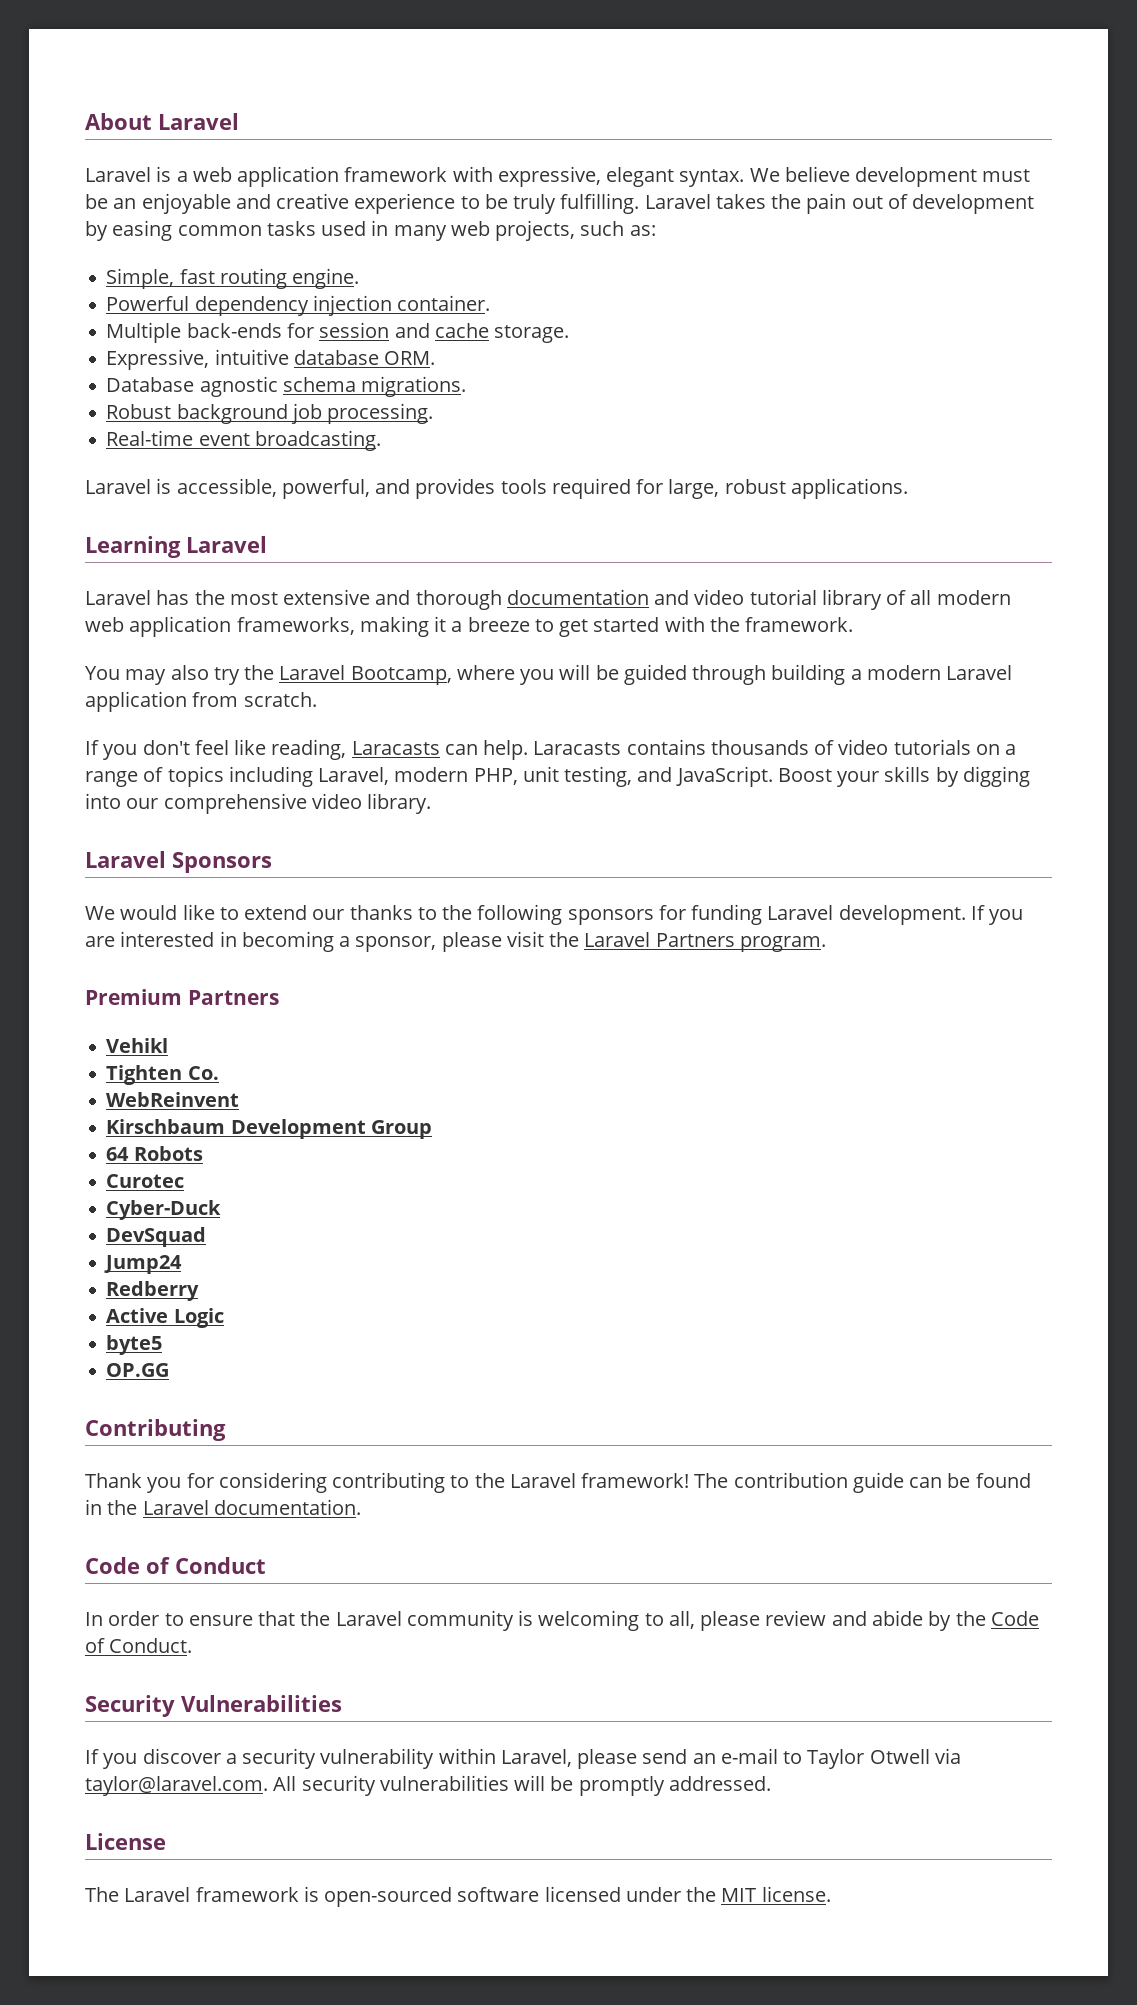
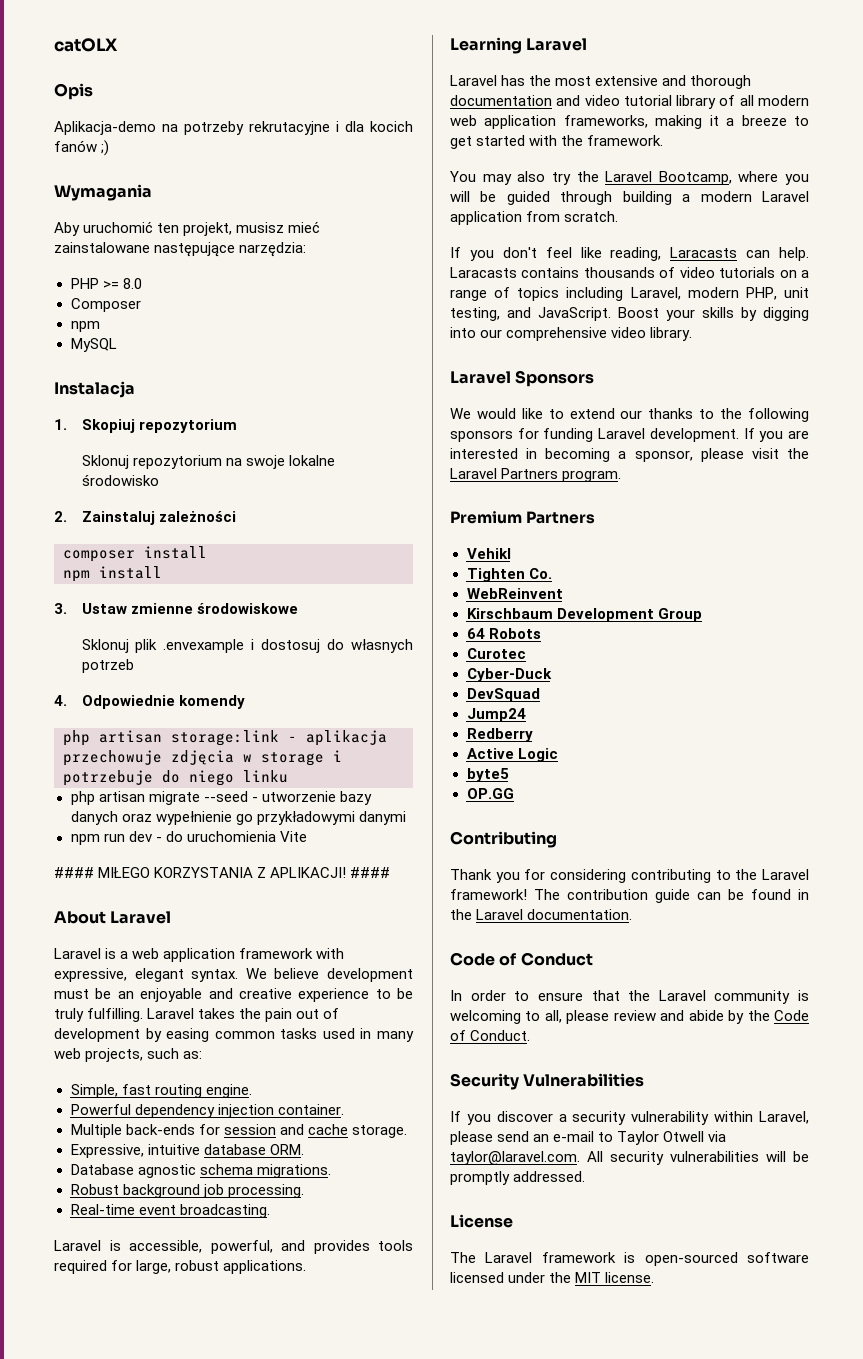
+ catOLX
+ Opis
+ Aplikacja-demo na potrzeby rekrutacyjne i dla kocich fanów ;)
+ Wymagania
+ Aby uruchomić ten projekt, musisz mieć zainstalowane następujące narzędzia:
+ PHP >= 8.0
+ Composer
+ npm
+ MySQL
+ Instalacja
+ 1. Skopiuj repozytorium
+ Sklonuj repozytorium na swoje lokalne środowisko
+ 2. Zainstaluj zależności
+ composer install
+ npm install
+ 3. Ustaw zmienne środowiskowe
+ Sklonuj plik .envexample i dostosuj do własnych potrzeb
+ 4. Odpowiednie komendy
+ php artisan storage:link - aplikacja przechowuje zdjęcia w storage i potrzebuje do niego linku
+ php artisan migrate --seed - utworzenie bazy danych oraz wypełnienie go przykładowymi danymi
+ npm run dev - do uruchomienia Vite
+ #### MIŁEGO KORZYSTANIA Z APLIKACJI! ####

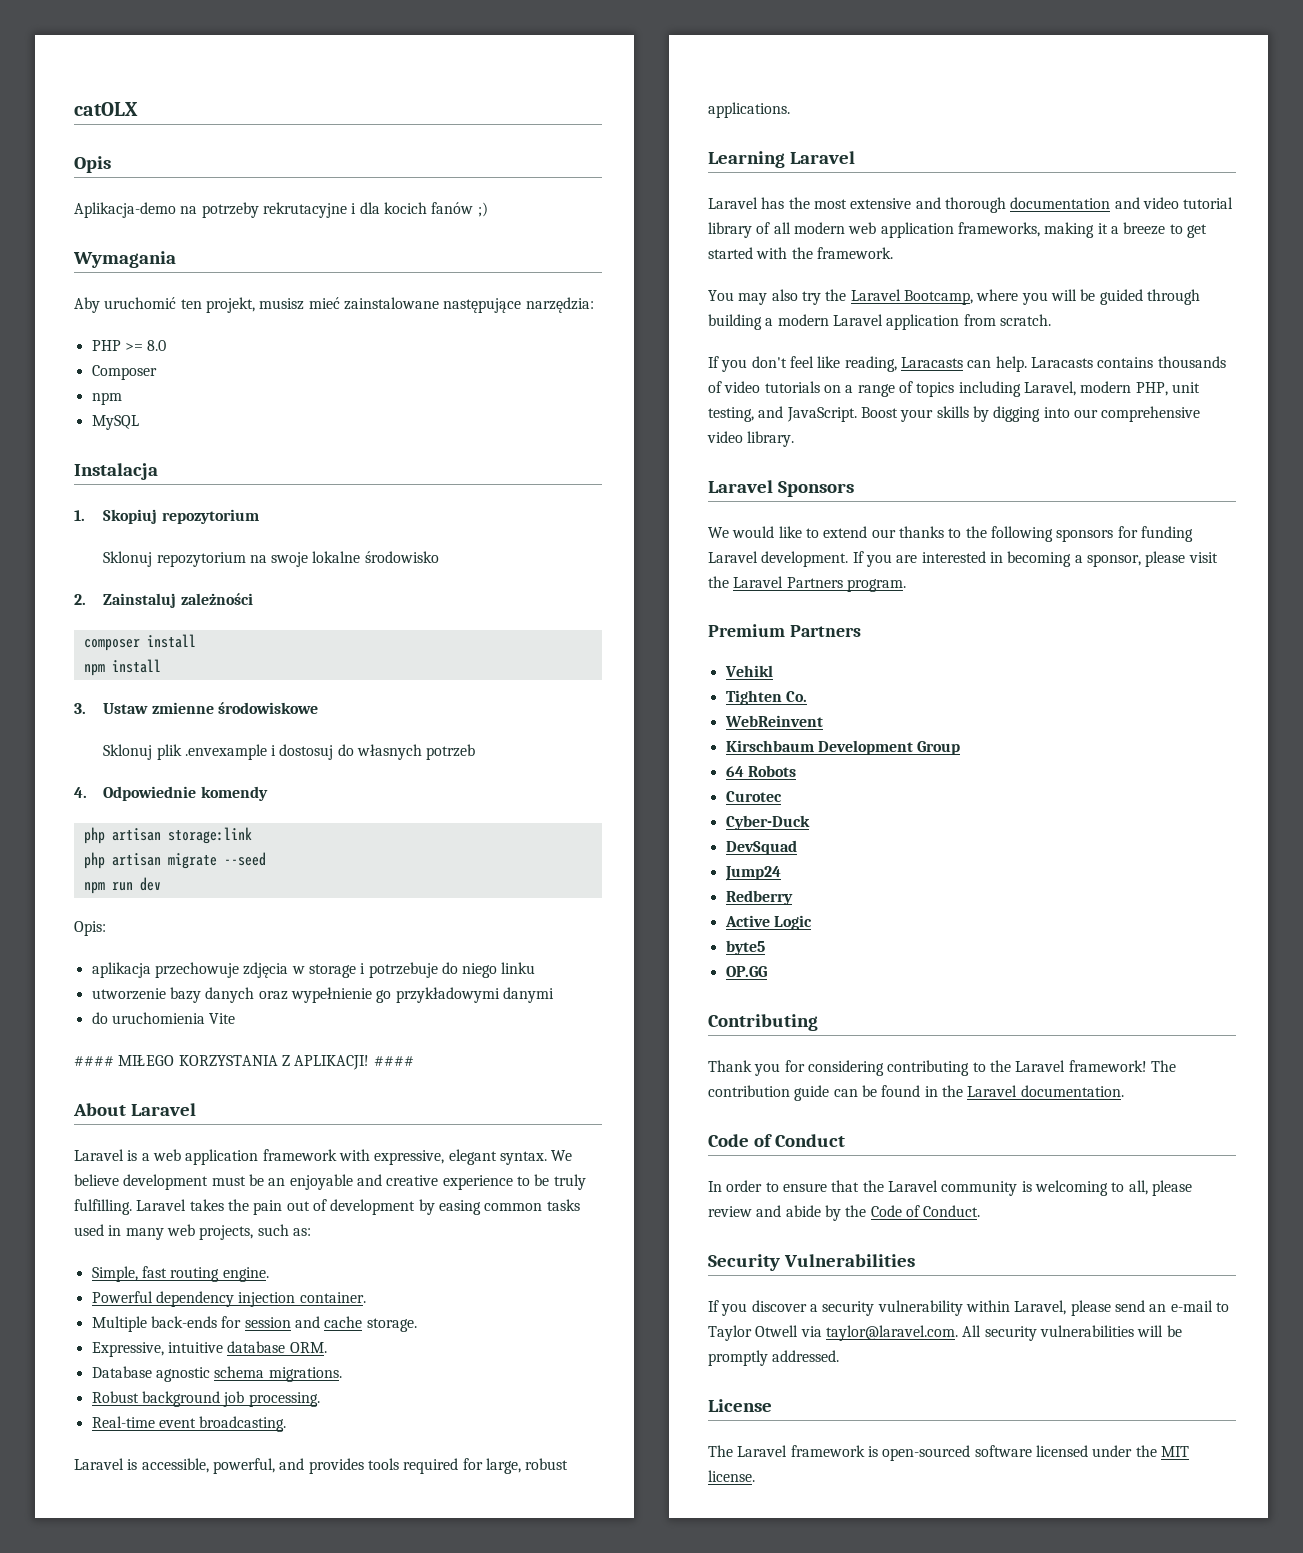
- php artisan storage:link - aplikacja przechowuje zdjęcia w storage i potrzebuje do niego linku
+ php artisan storage:link
+ php artisan migrate --seed
+ npm run dev
+ Opis:
+ aplikacja przechowuje zdjęcia w storage i potrzebuje do niego linku
- php artisan migrate --seed - utworzenie bazy danych oraz wypełnienie go przykładowymi danymi
+ utworzenie bazy danych oraz wypełnienie go przykładowymi danymi
- npm run dev - do uruchomienia Vite
+ do uruchomienia Vite

